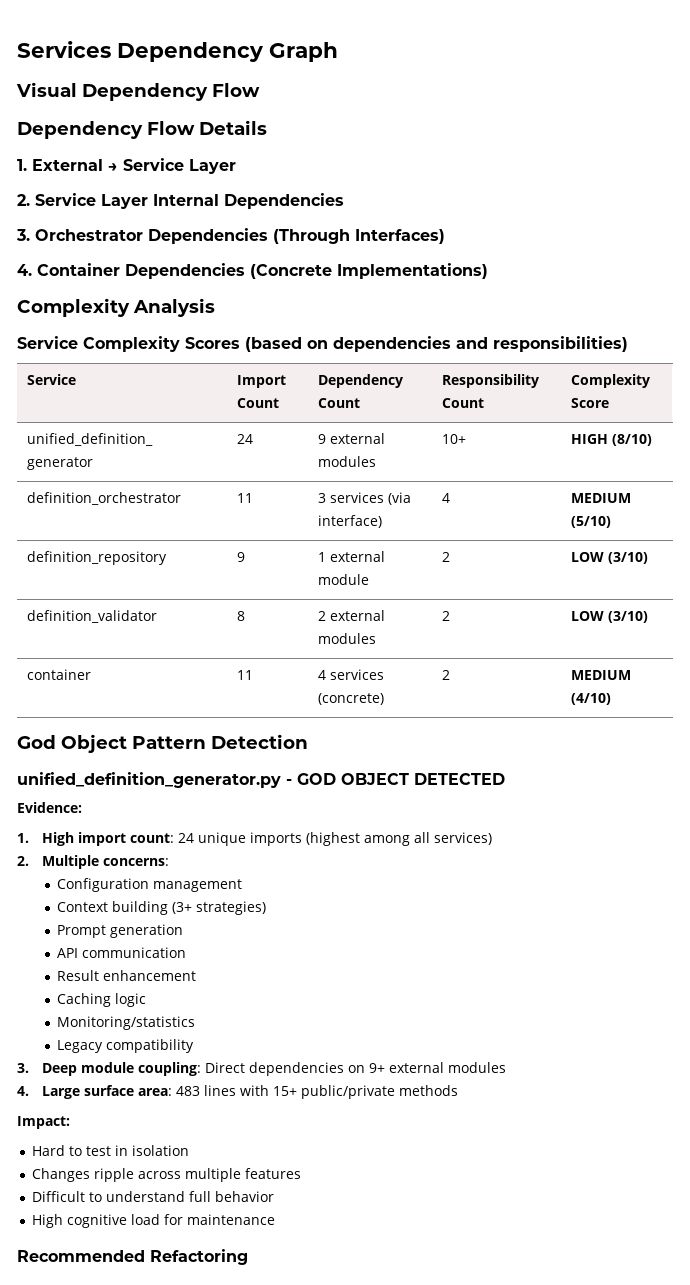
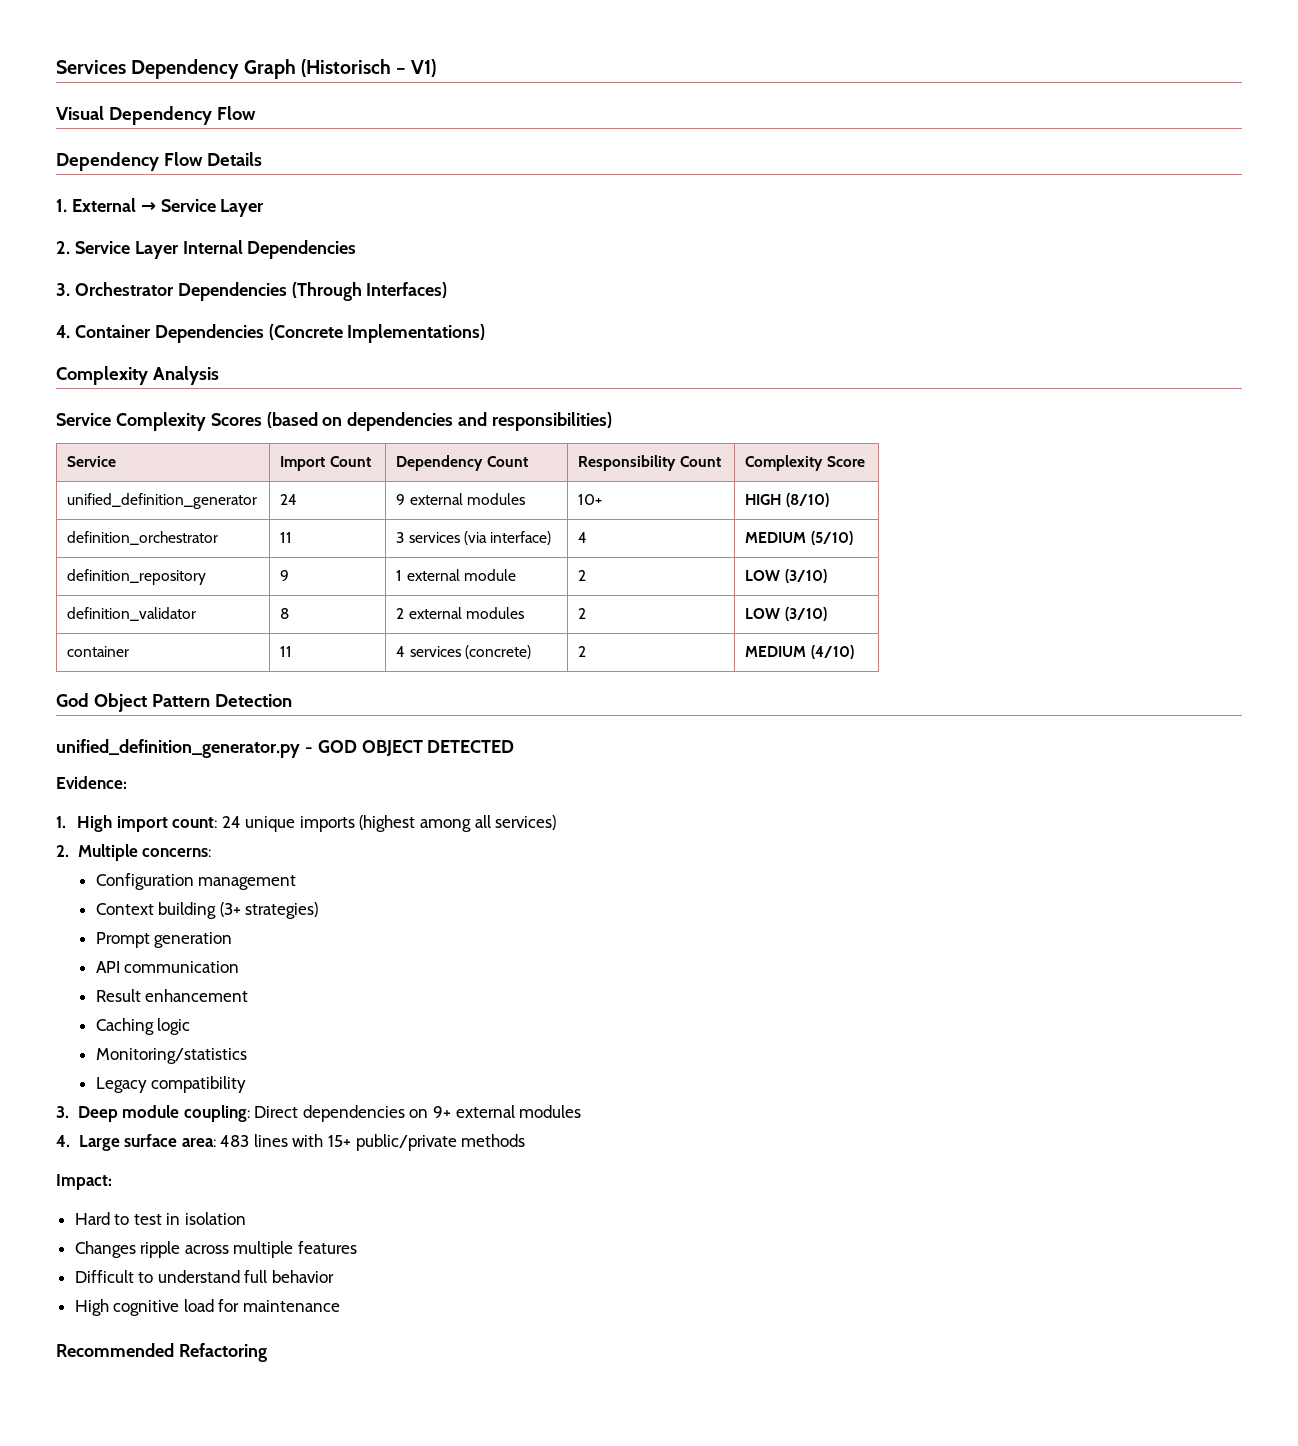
- Services Dependency Graph
+ Services Dependency Graph (Historisch – V1)

